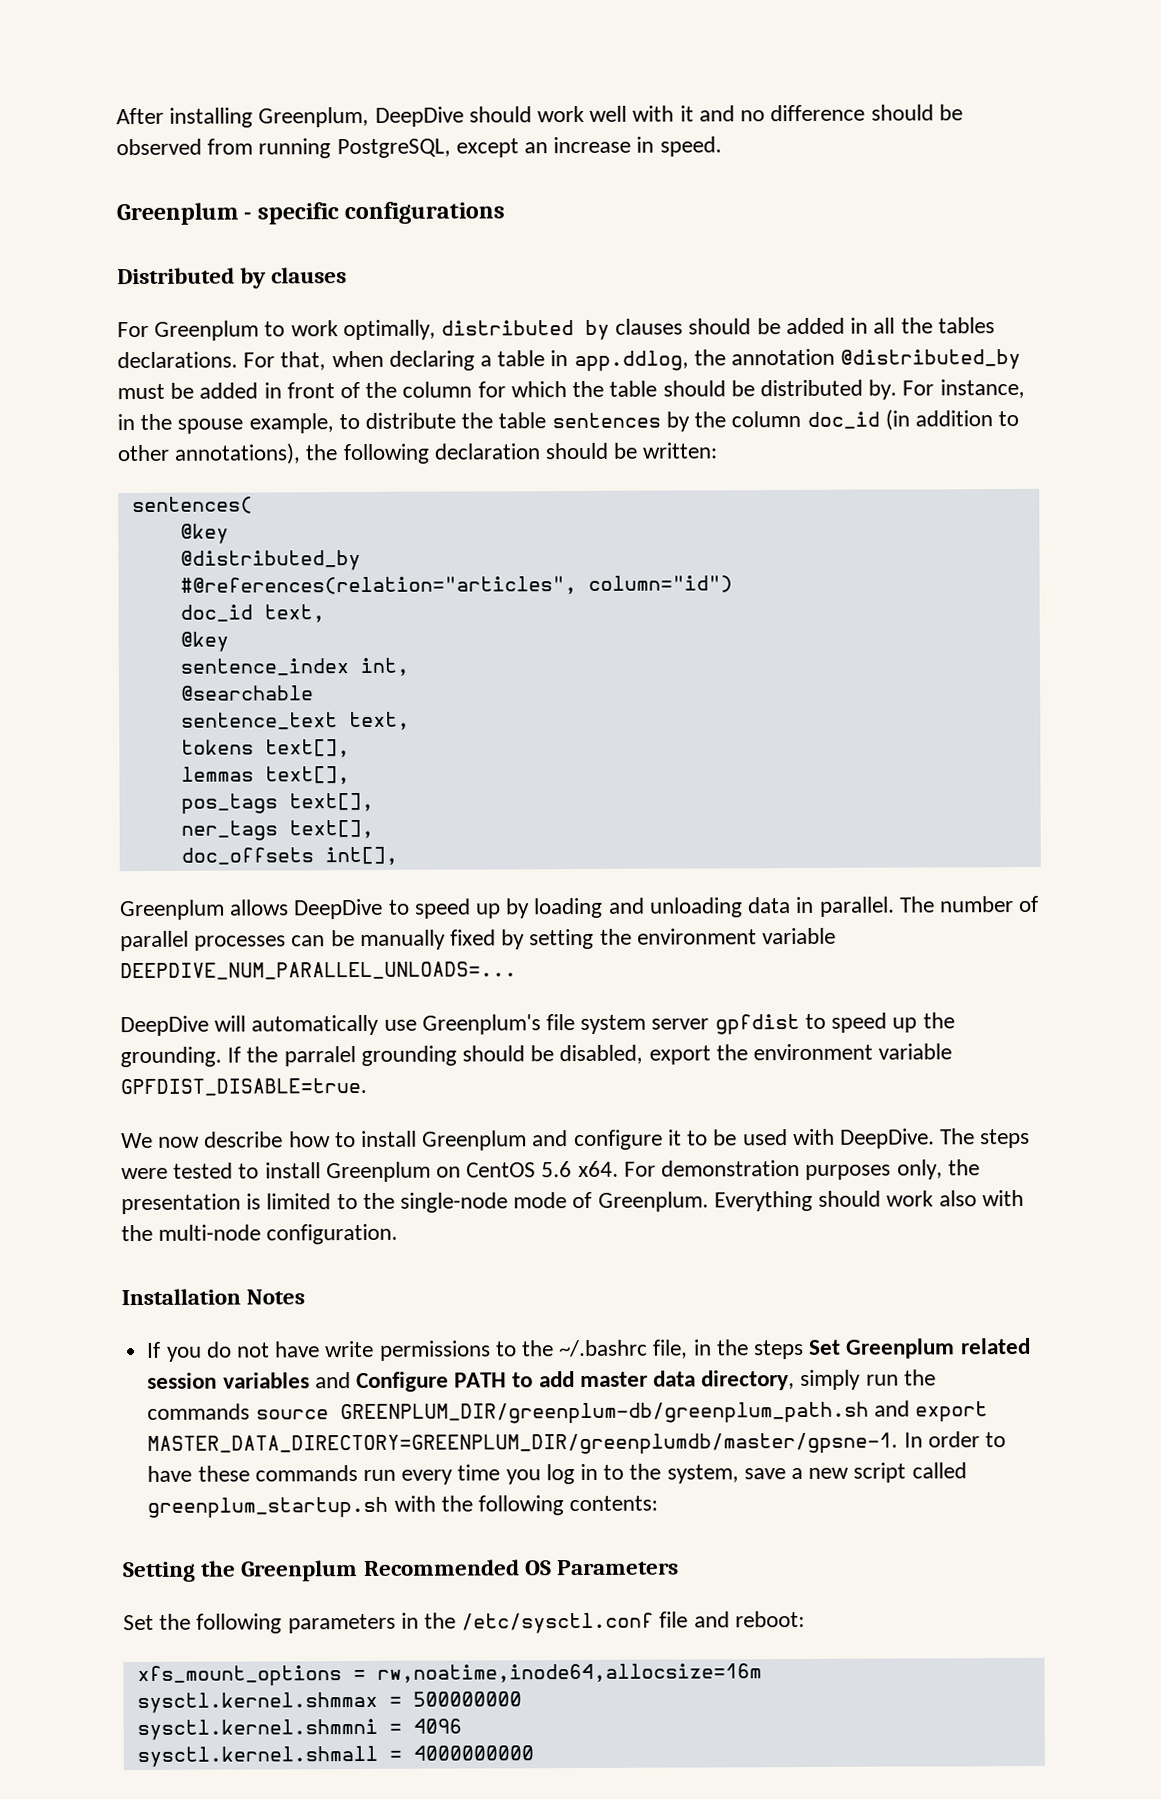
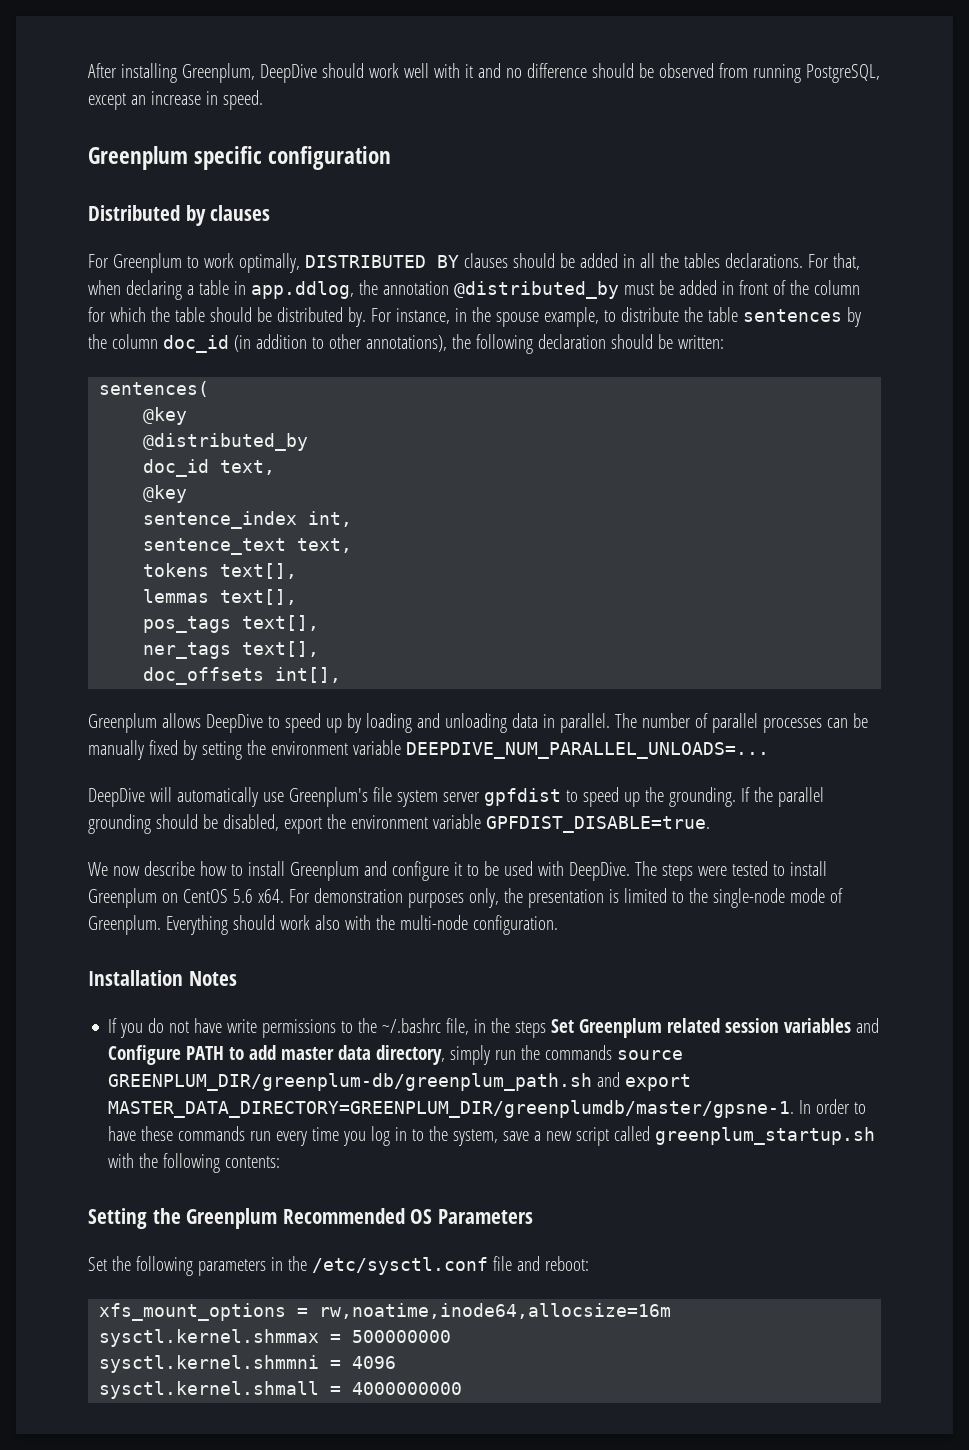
- Greenplum - specific configurations
+ Greenplum specific configuration
- For Greenplum to work optimally, distributed by clauses should be added in all the tables declarations.
+ For Greenplum to work optimally, DISTRIBUTED BY clauses should be added in all the tables declarations.
- #@references(relation="articles", column="id")
- @searchable
- If the parralel grounding should be disabled, export the environment variable GPFDIST_DISABLE=true.
+ If the parallel grounding should be disabled, export the environment variable GPFDIST_DISABLE=true.

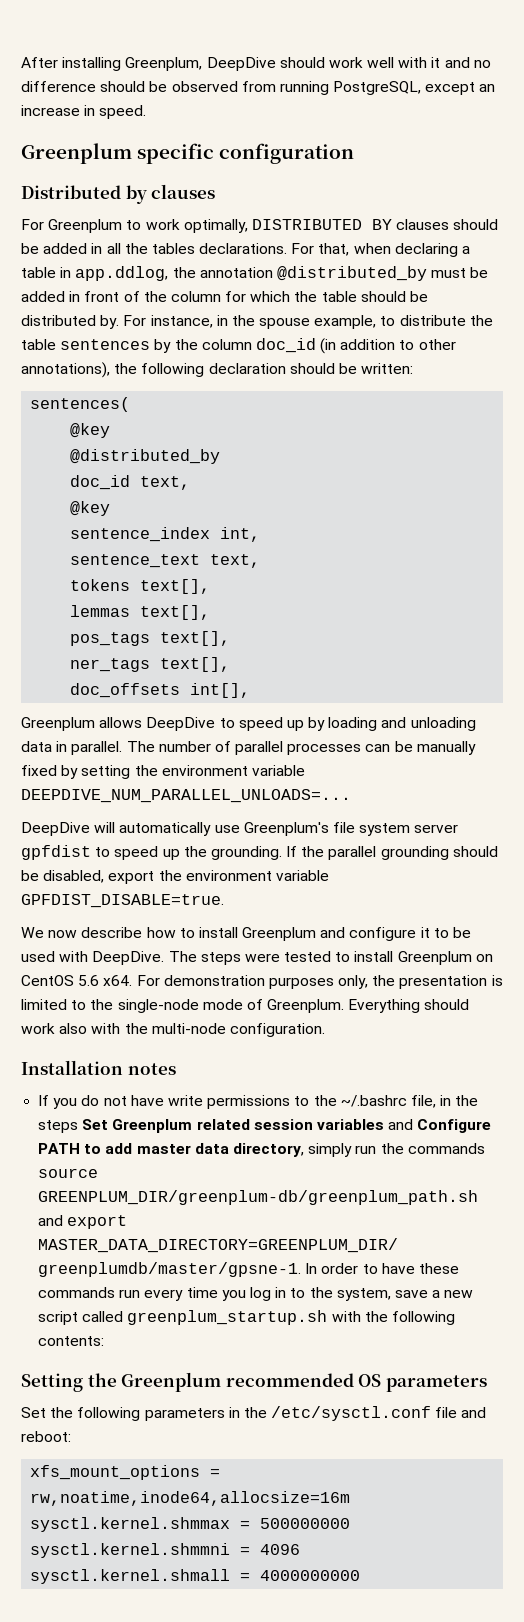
- Installation Notes
+ Installation notes
- Setting the Greenplum Recommended OS Parameters
+ Setting the Greenplum recommended OS parameters

